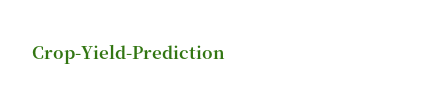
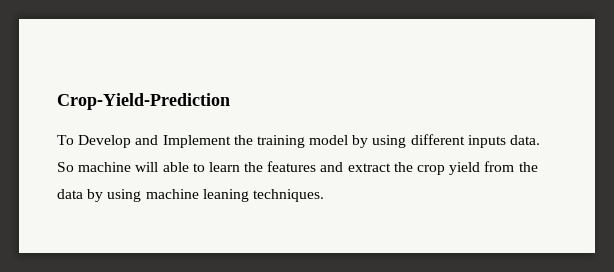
+ To Develop and Implement the training model by using different inputs data. So machine will able to learn the features and extract the crop yield from the data by using machine leaning techniques.

